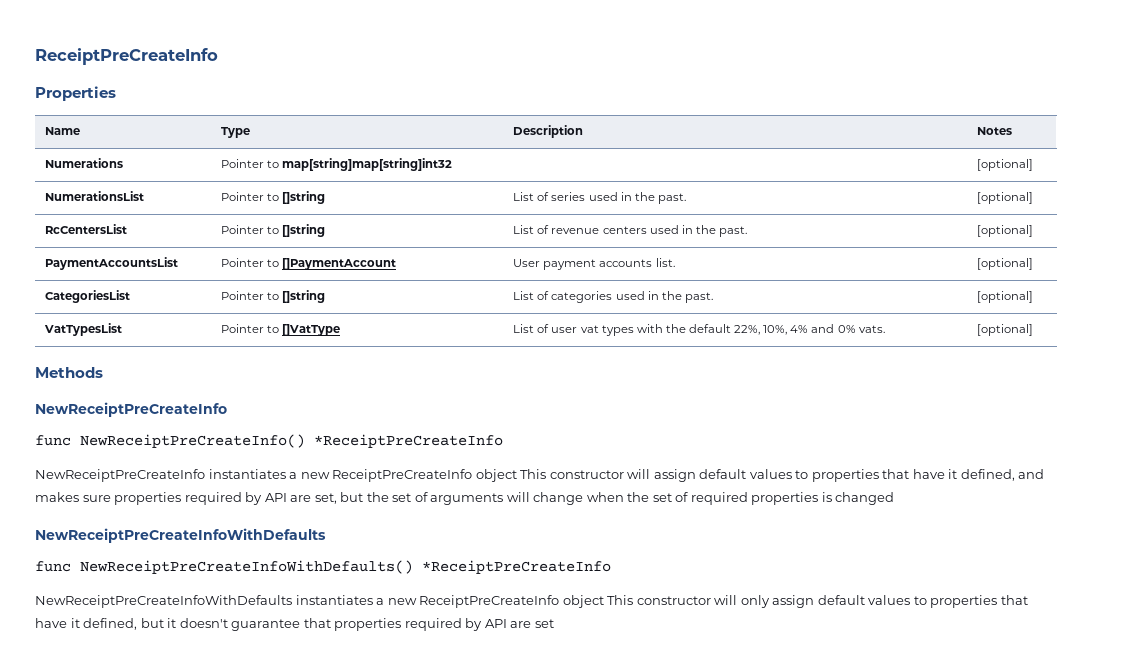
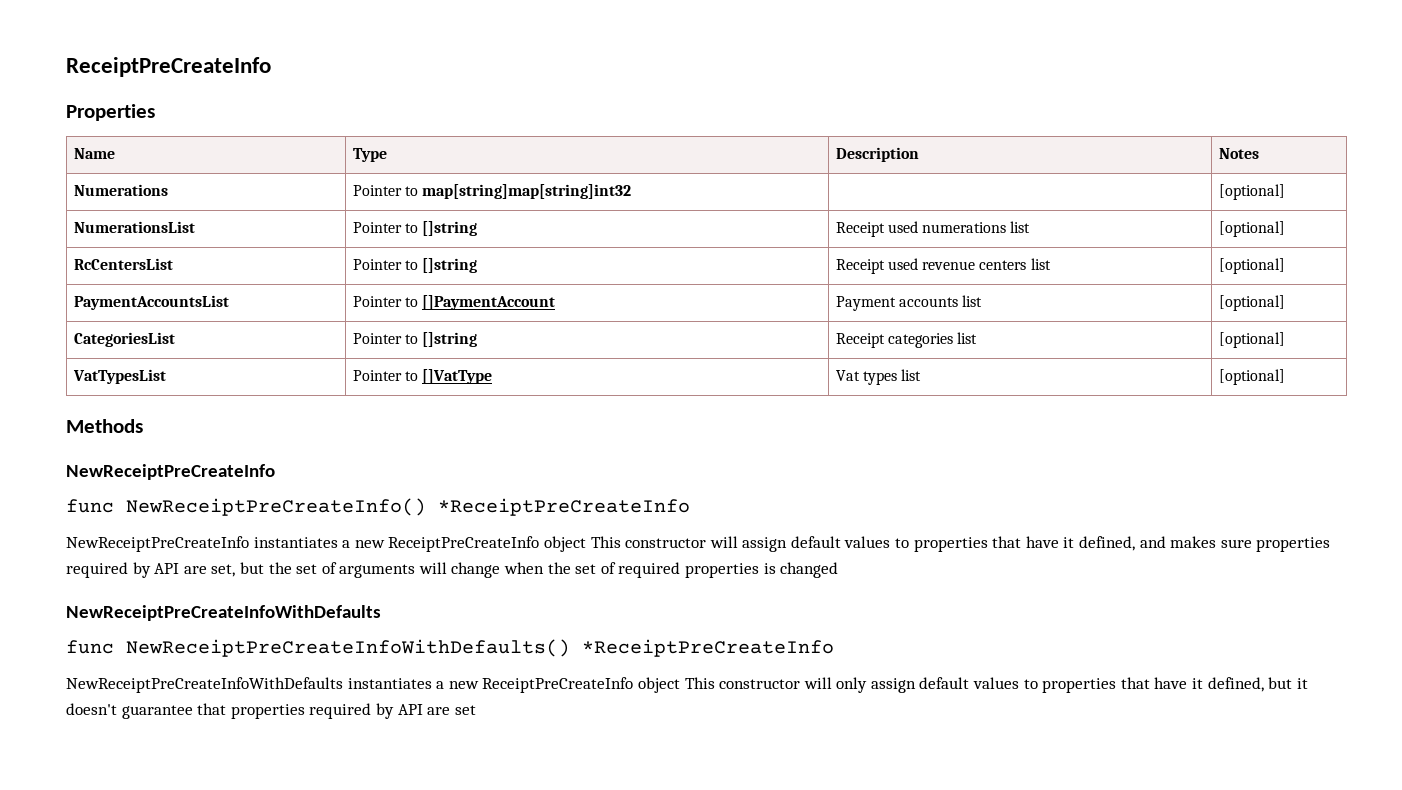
- NumerationsList | Pointer to []string | List of series used in the past. | [optional]
+ NumerationsList | Pointer to []string | Receipt used numerations list | [optional]
- RcCentersList | Pointer to []string | List of revenue centers used in the past. | [optional]
+ RcCentersList | Pointer to []string | Receipt used revenue centers list | [optional]
- PaymentAccountsList | Pointer to []PaymentAccount | User payment accounts list. | [optional]
+ PaymentAccountsList | Pointer to []PaymentAccount | Payment accounts list | [optional]
- CategoriesList | Pointer to []string | List of categories used in the past. | [optional]
+ CategoriesList | Pointer to []string | Receipt categories list | [optional]
- VatTypesList | Pointer to []VatType | List of user vat types with the default 22%, 10%, 4% and 0% vats. | [optional]
+ VatTypesList | Pointer to []VatType | Vat types list | [optional]

